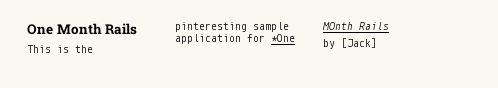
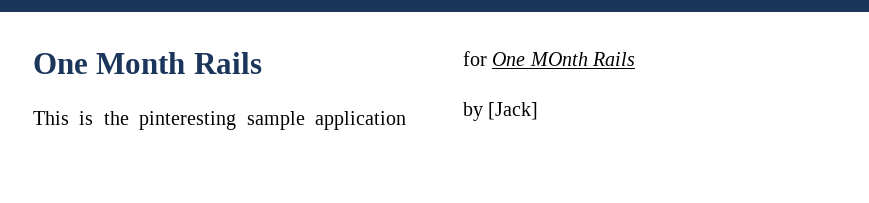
- This is the pinteresting sample application for *One MOnth Rails
+ This is the pinteresting sample application for One MOnth Rails

